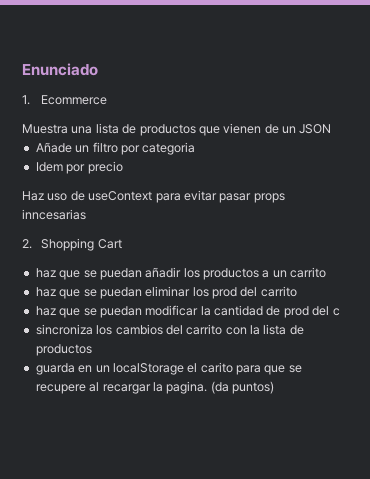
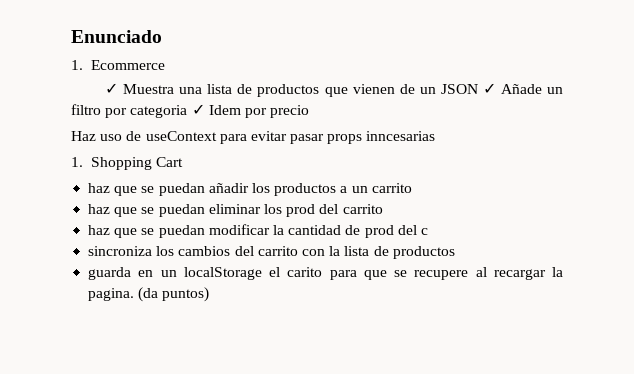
- Muestra una lista de productos que vienen de un JSON
- Añade un filtro por categoria
- Idem por precio
+ ✓ Muestra una lista de productos que vienen de un JSON ✓ Añade un filtro por categoria ✓ Idem por precio
- 2. Shopping Cart
+ 1. Shopping Cart

